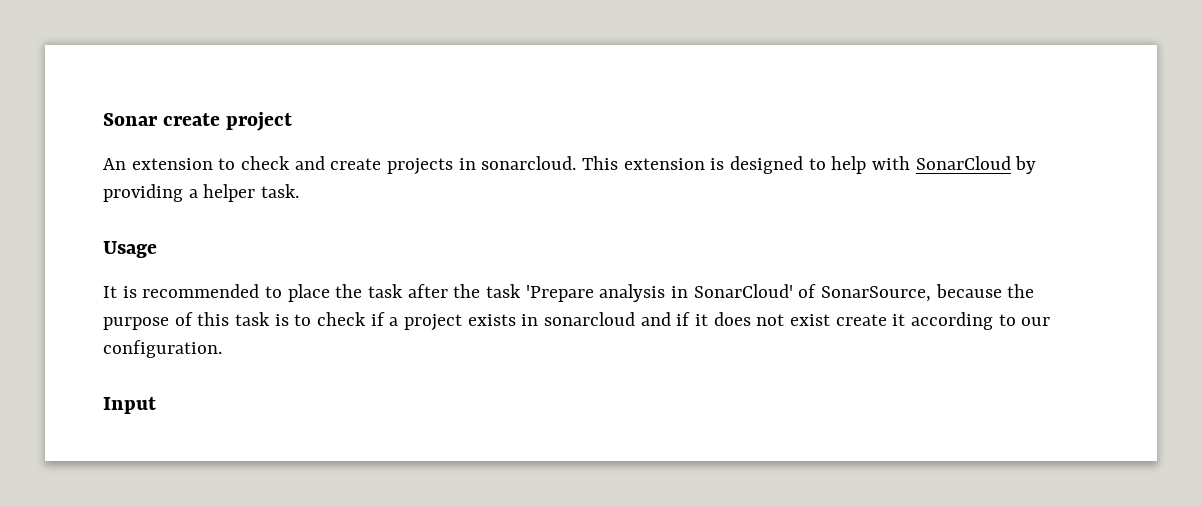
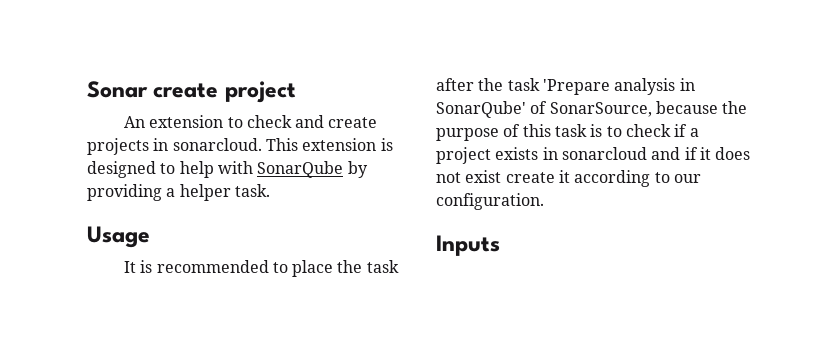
- This extension is designed to help with SonarCloud by providing a helper task.
+ This extension is designed to help with SonarQube by providing a helper task.
- It is recommended to place the task after the task 'Prepare analysis in SonarCloud' of SonarSource, because the purpose of this task is to check if a project exists in sonarcloud and if it does not exist create it according to our configuration.
+ It is recommended to place the task after the task 'Prepare analysis in SonarQube' of SonarSource, because the purpose of this task is to check if a project exists in sonarcloud and if it does not exist create it according to our configuration.
- Input
+ Inputs

